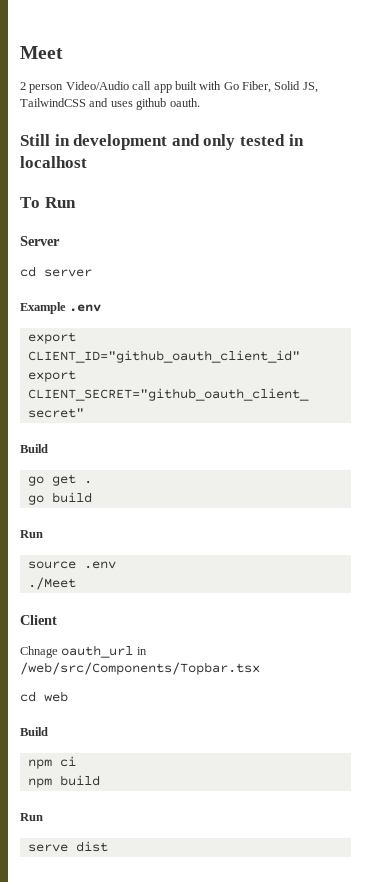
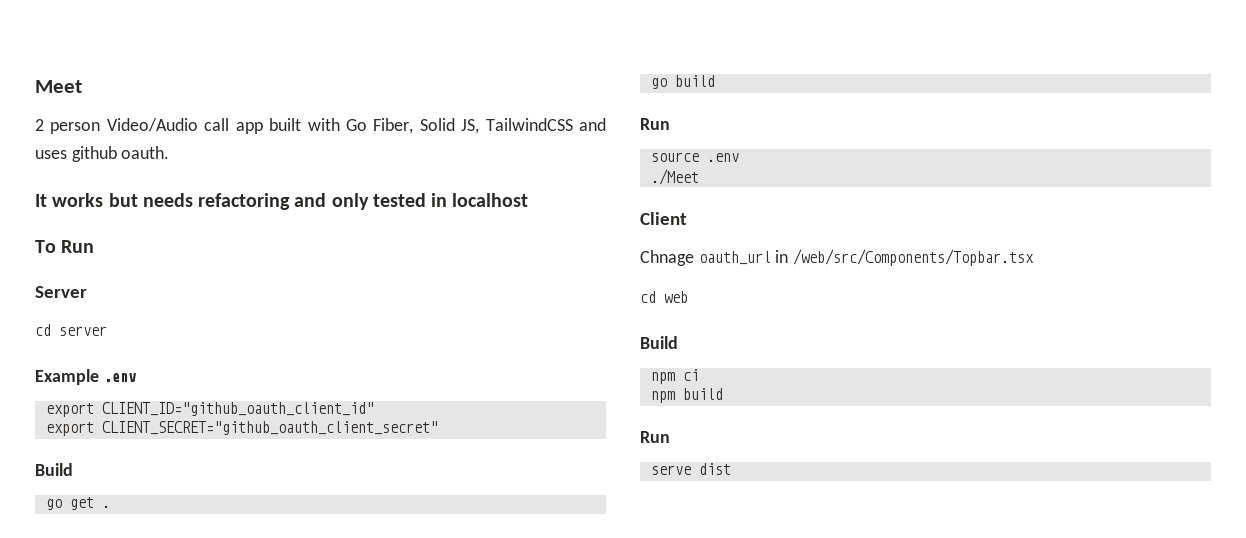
- Still in development and only tested in localhost
+ It works but needs refactoring and only tested in localhost

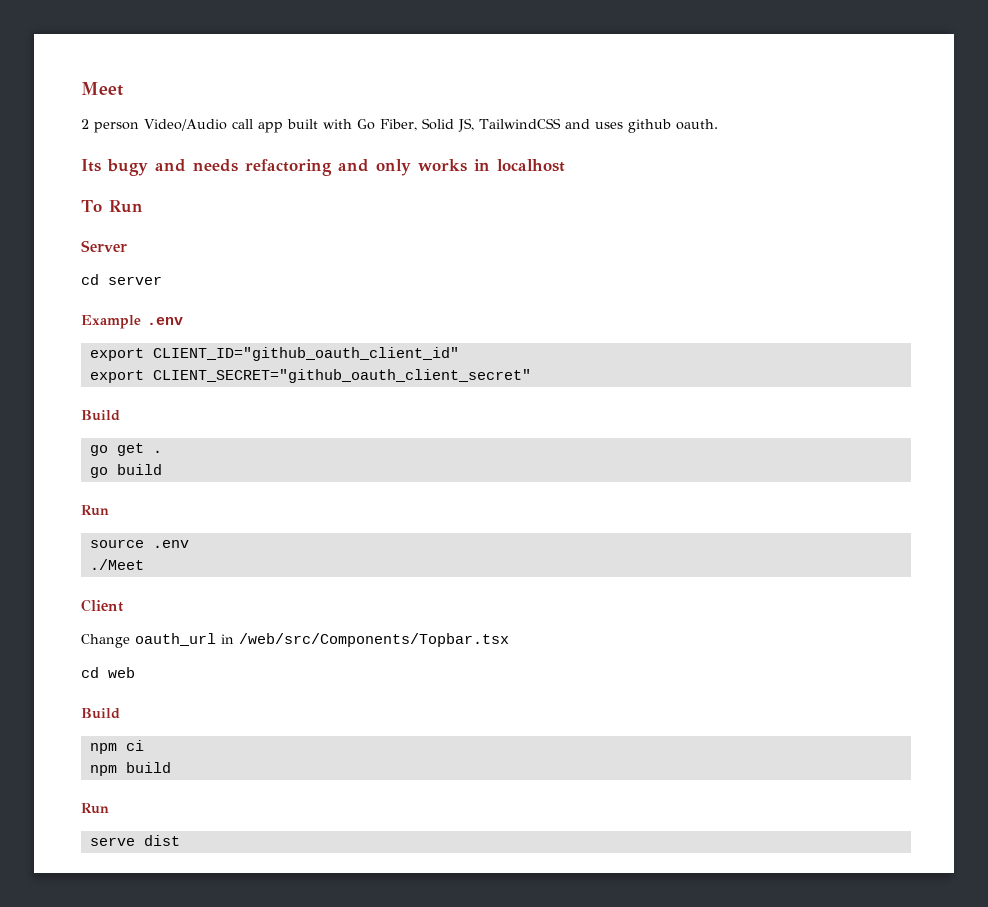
- It works but needs refactoring and only tested in localhost
+ Its bugy and needs refactoring and only works in localhost
- Chnage oauth_url in /web/src/Components/Topbar.tsx
+ Change oauth_url in /web/src/Components/Topbar.tsx

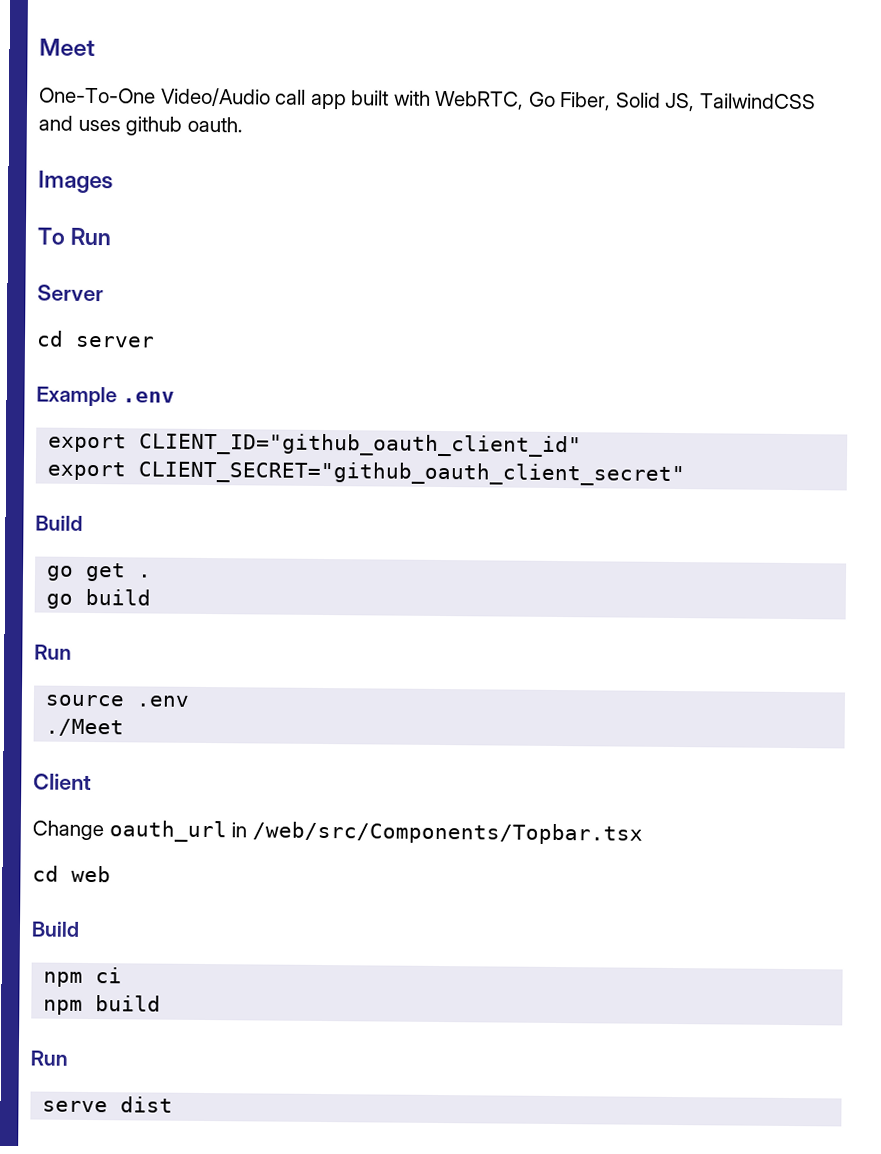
- 2 person Video/Audio call app built with Go Fiber, Solid JS, TailwindCSS and uses github oauth.
+ One-To-One Video/Audio call app built with WebRTC, Go Fiber, Solid JS, TailwindCSS and uses github oauth.
- Its bugy and needs refactoring and only works in localhost
+ Images

